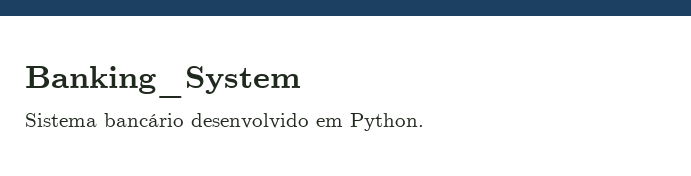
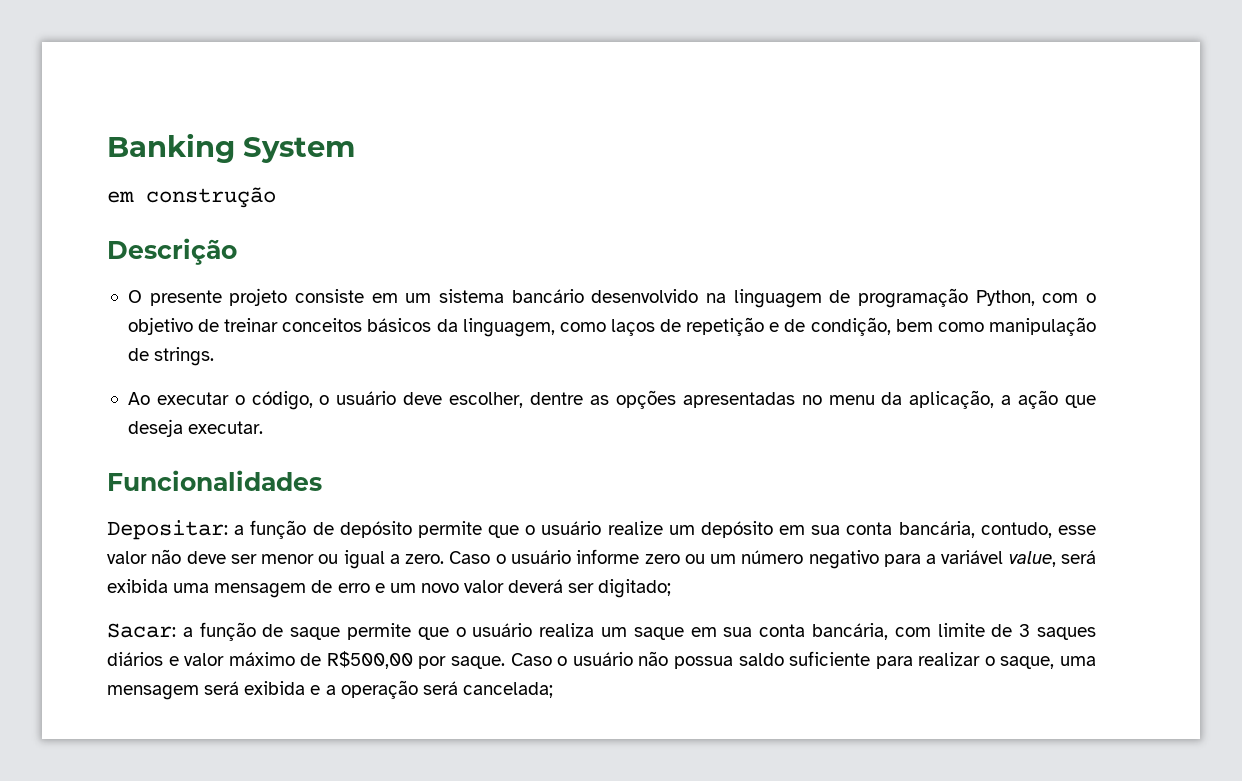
- Banking_System
- Sistema bancário desenvolvido em Python.
+ Banking System
+ em construção
+ Descrição
+ O presente projeto consiste em um sistema bancário desenvolvido na linguagem de programação Python, com o objetivo de treinar conceitos básicos da linguagem, como laços de repetição e de condição, bem como manipulação de strings.
+ Ao executar o código, o usuário deve escolher, dentre as opções apresentadas no menu da aplicação, a ação que deseja executar.
+ Funcionalidades
+ Depositar: a função de depósito permite que o usuário realize um depósito em sua conta bancária, contudo, esse valor não deve ser menor ou igual a zero. Caso o usuário informe zero ou um número negativo para a variável value, será exibida uma mensagem de erro e um novo valor deverá ser digitado;
+ Sacar: a função de saque permite que o usuário realiza um saque em sua conta bancária, com limite de 3 saques diários e valor máximo de R$500,00 por saque. Caso o usuário não possua saldo suficiente para realizar o saque, uma mensagem será exibida e a operação será cancelada;

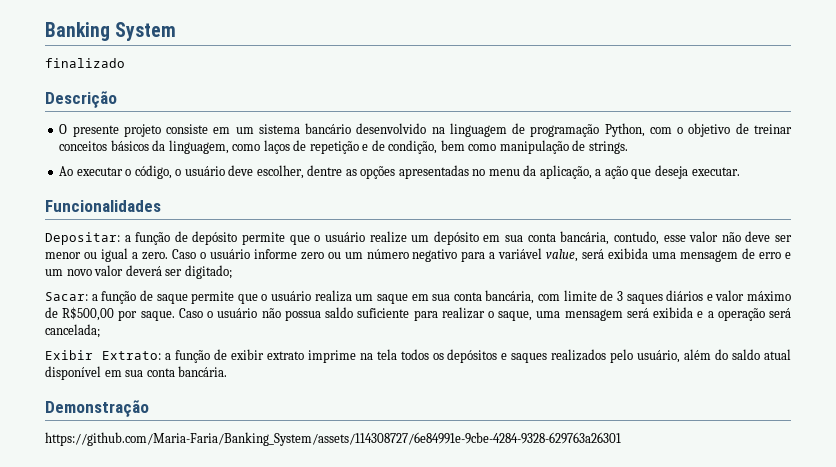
- em construção
+ finalizado
+ Exibir Extrato: a função de exibir extrato imprime na tela todos os depósitos e saques realizados pelo usuário, além do saldo atual disponível em sua conta bancária.
+ Demonstração
+ https://github.com/Maria-Faria/Banking_System/assets/114308727/6e84991e-9cbe-4284-9328-629763a26301

